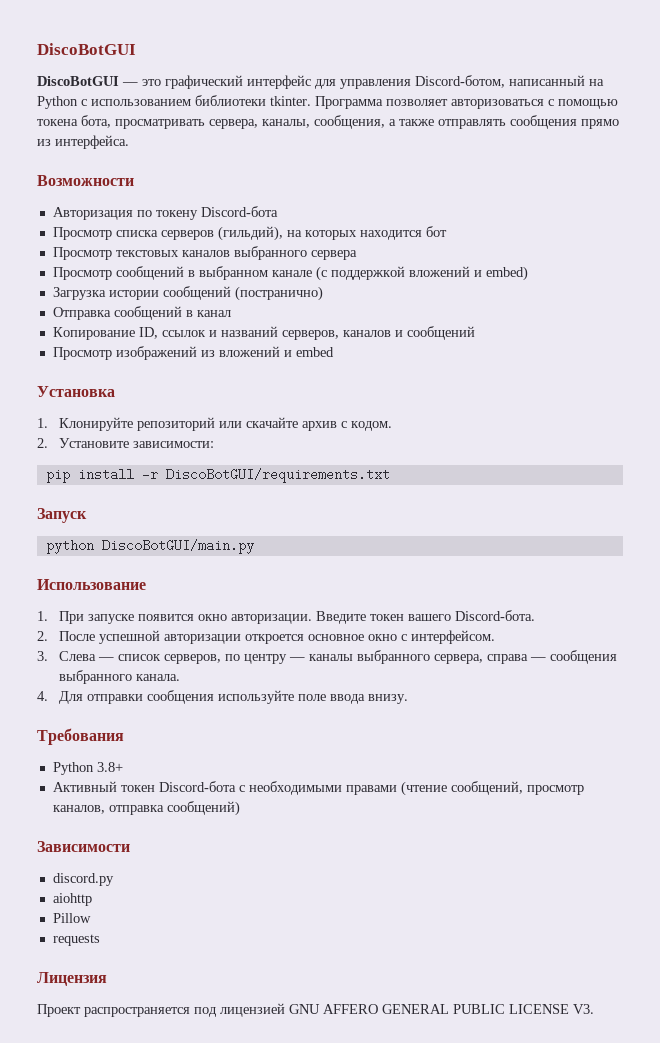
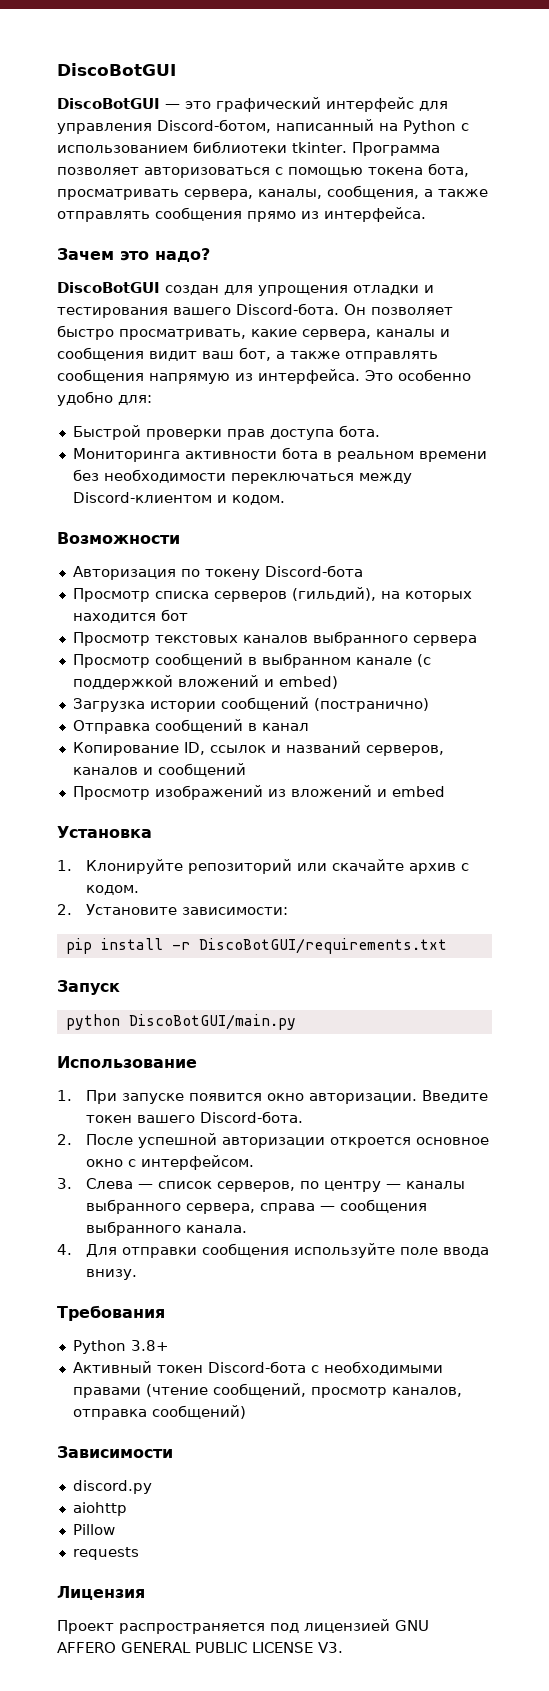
+ Зачем это надо?
+ DiscoBotGUI создан для упрощения отладки и тестирования вашего Discord-бота. Он позволяет быстро просматривать, какие сервера, каналы и сообщения видит ваш бот, а также отправлять сообщения напрямую из интерфейса. Это особенно удобно для:
+ Быстрой проверки прав доступа бота.
+ Мониторинга активности бота в реальном времени без необходимости переключаться между Discord-клиентом и кодом.

